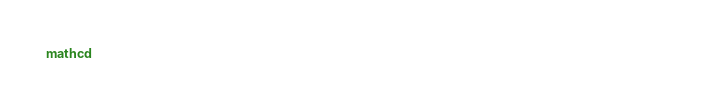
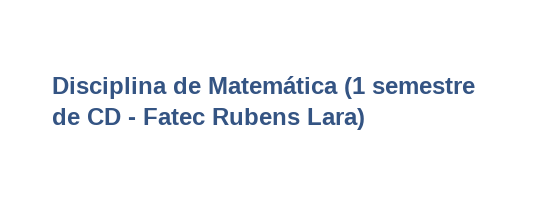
- mathcd
+ Disciplina de Matemática (1 semestre de CD - Fatec Rubens Lara)

